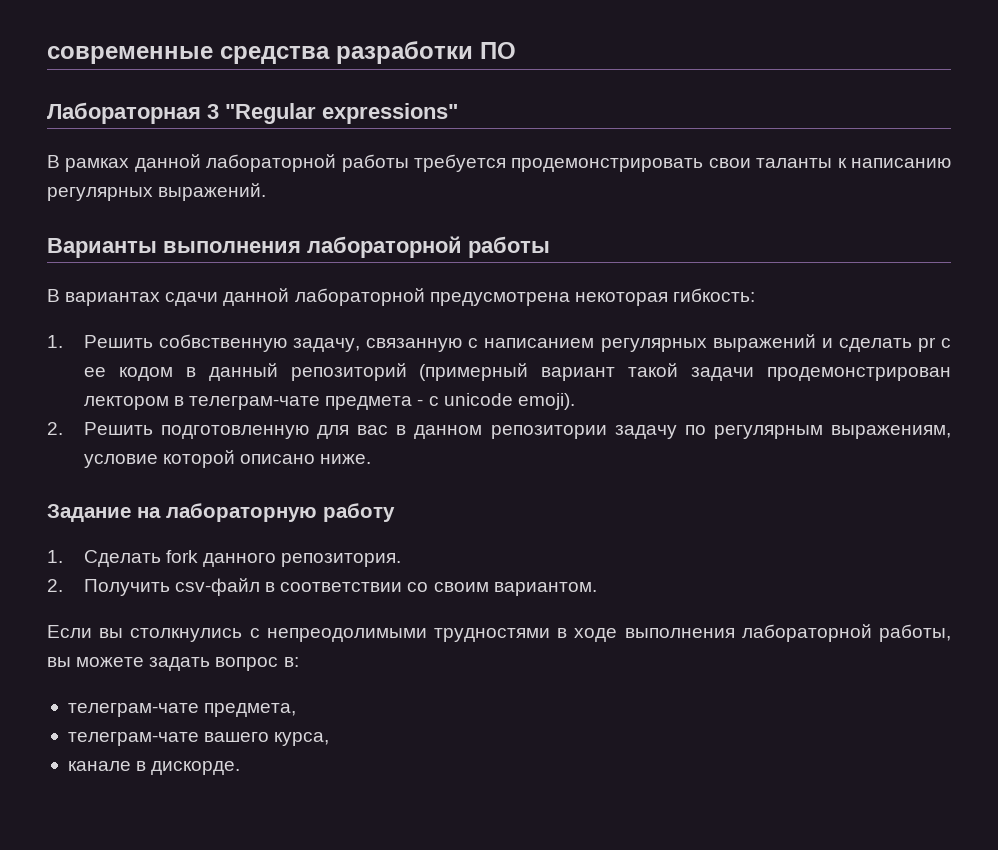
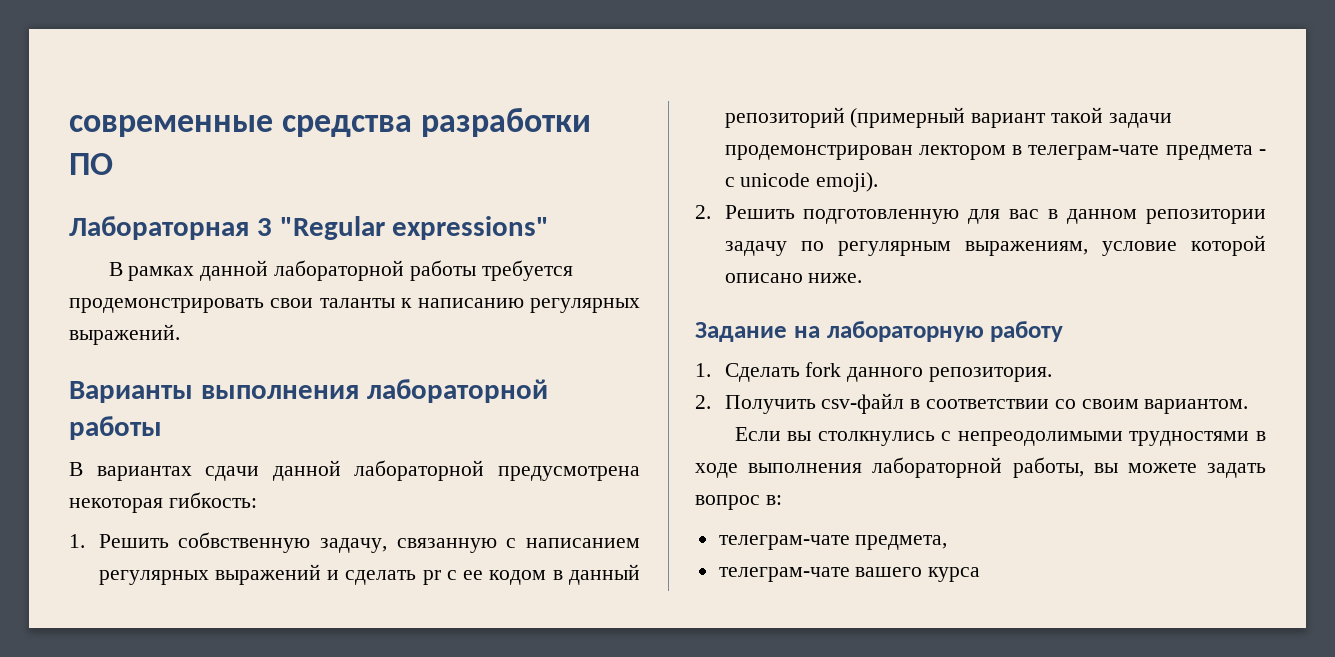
- телеграм-чате вашего курса,
- канале в дискорде.
+ телеграм-чате вашего курса

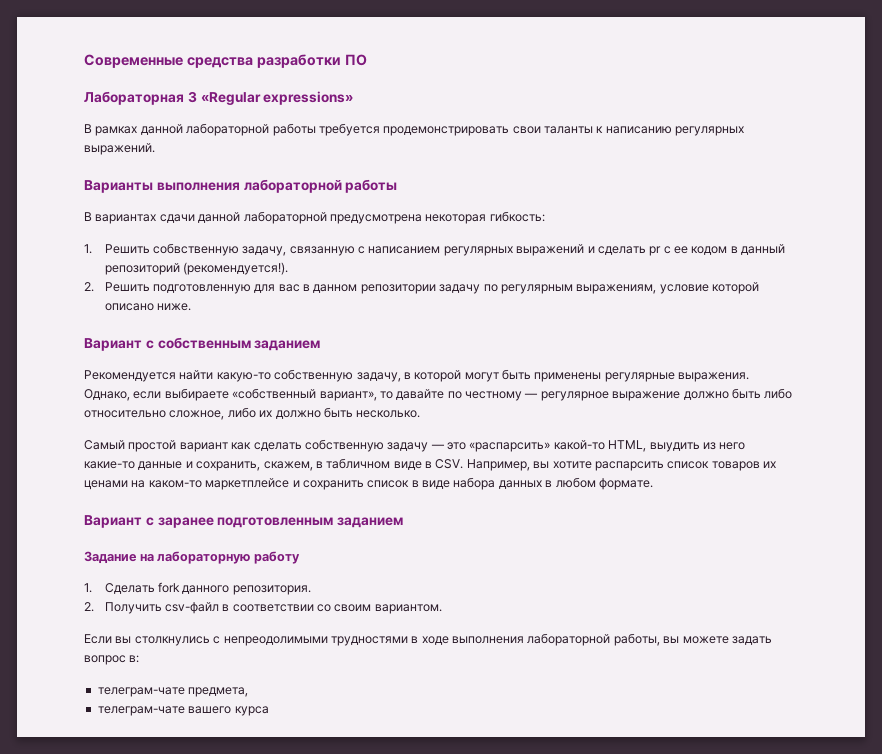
- современные средства разработки ПО
+ Современные средства разработки ПО
- Лабораторная 3 "Regular expressions"
+ Лабораторная 3 «Regular expressions»
- 1. Решить собвственную задачу, связанную с написанием регулярных выражений и сделать pr c ее кодом в данный репозиторий (примерный вариант такой задачи продемонстрирован лектором в телеграм-чате предмета - с unicode emoji).
+ 1. Решить собвственную задачу, связанную с написанием регулярных выражений и сделать pr c ее кодом в данный репозиторий (рекомендуется!).
+ Вариант с собственным заданием
+ Рекомендуется найти какую-то собственную задачу, в которой могут быть применены регулярные выражения. Однако, если выбираете «собственный вариант», то давайте по честному — регулярное выражение должно быть либо относительно сложное, либо их должно быть несколько.
+ Самый простой вариант как сделать собственную задачу — это «распарсить» какой-то HTML, выудить из него какие-то данные и сохранить, скажем, в табличном виде в CSV. Например, вы хотите распарсить список товаров их ценами на каком-то маркетплейсе и сохранить список в виде набора данных в любом формате.
+ Вариант с заранее подготовленным заданием

